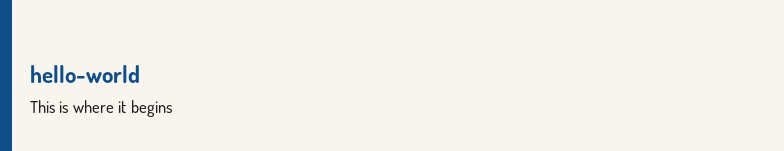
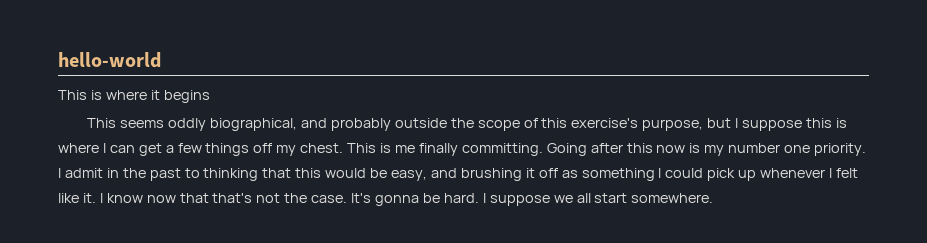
+ This seems oddly biographical, and probably outside the scope of this exercise's purpose, but I suppose this is where I can get a few things off my chest. This is me finally committing. Going after this now is my number one priority. I admit in the past to thinking that this would be easy, and brushing it off as something I could pick up whenever I felt like it. I know now that that's not the case. It's gonna be hard. I suppose we all start somewhere.

